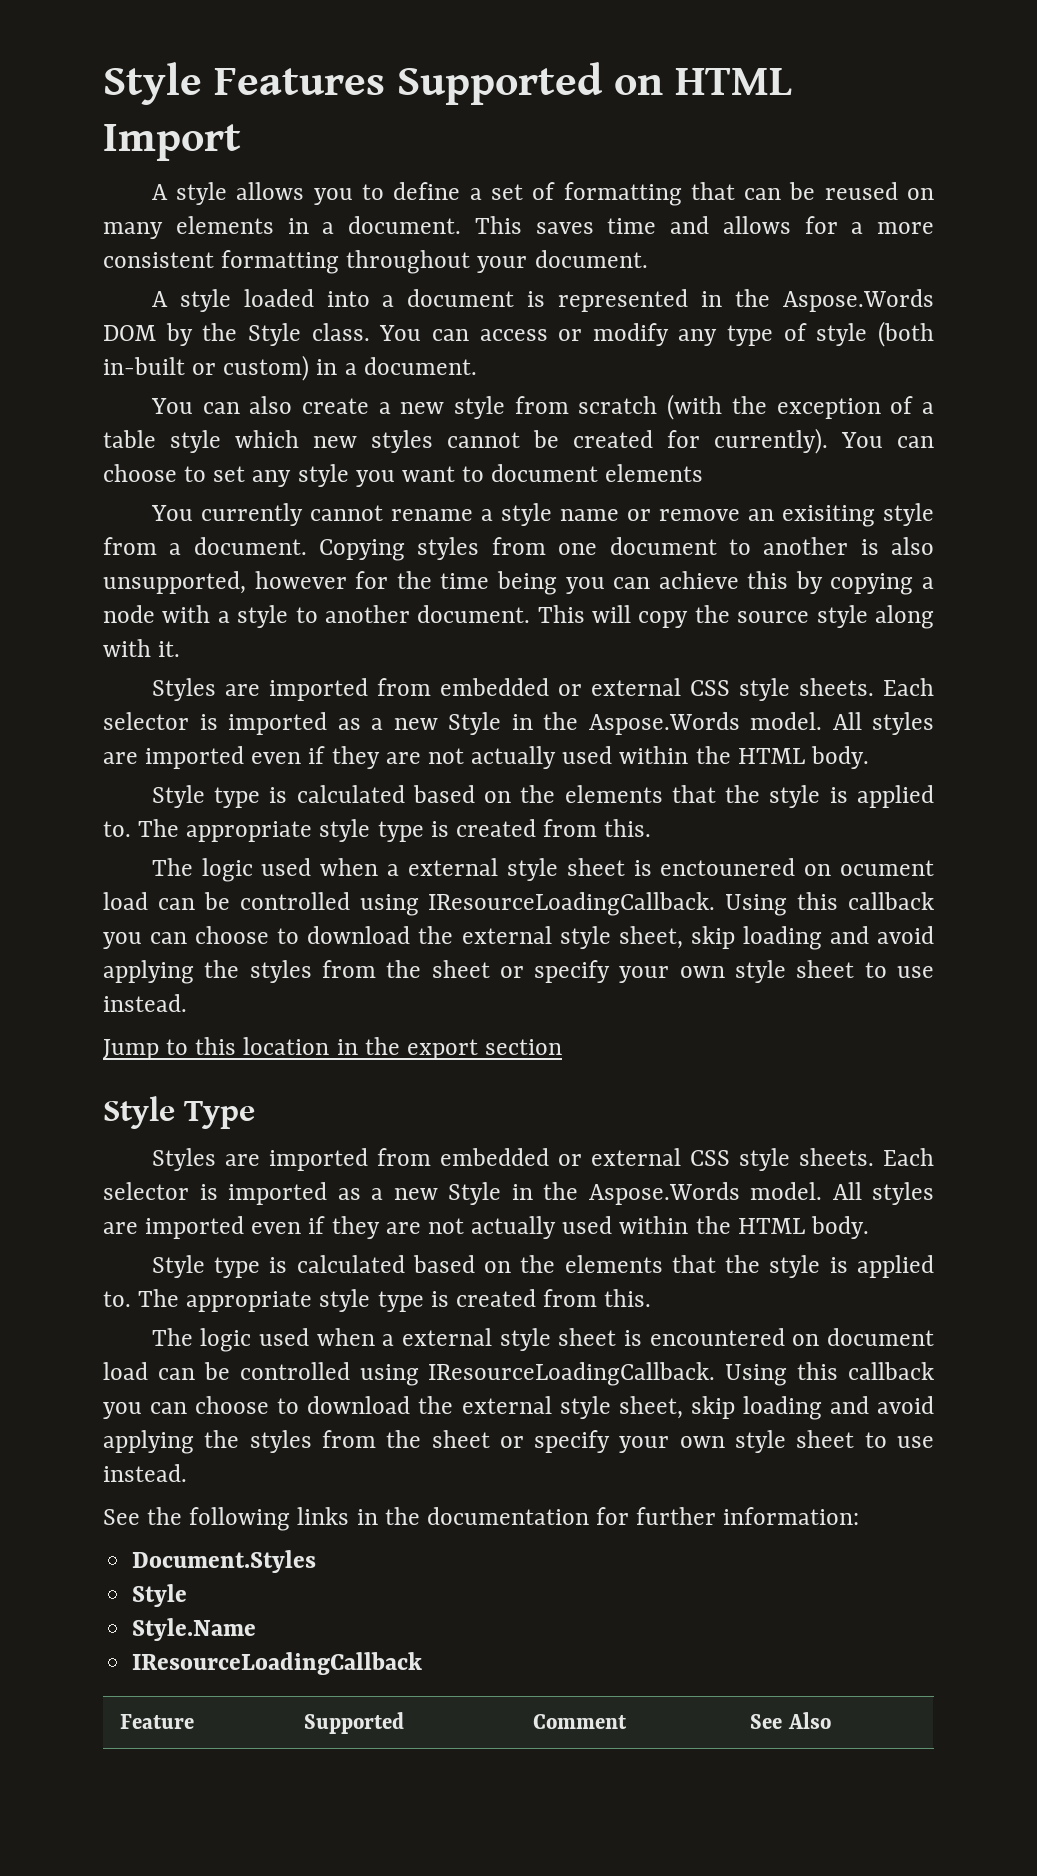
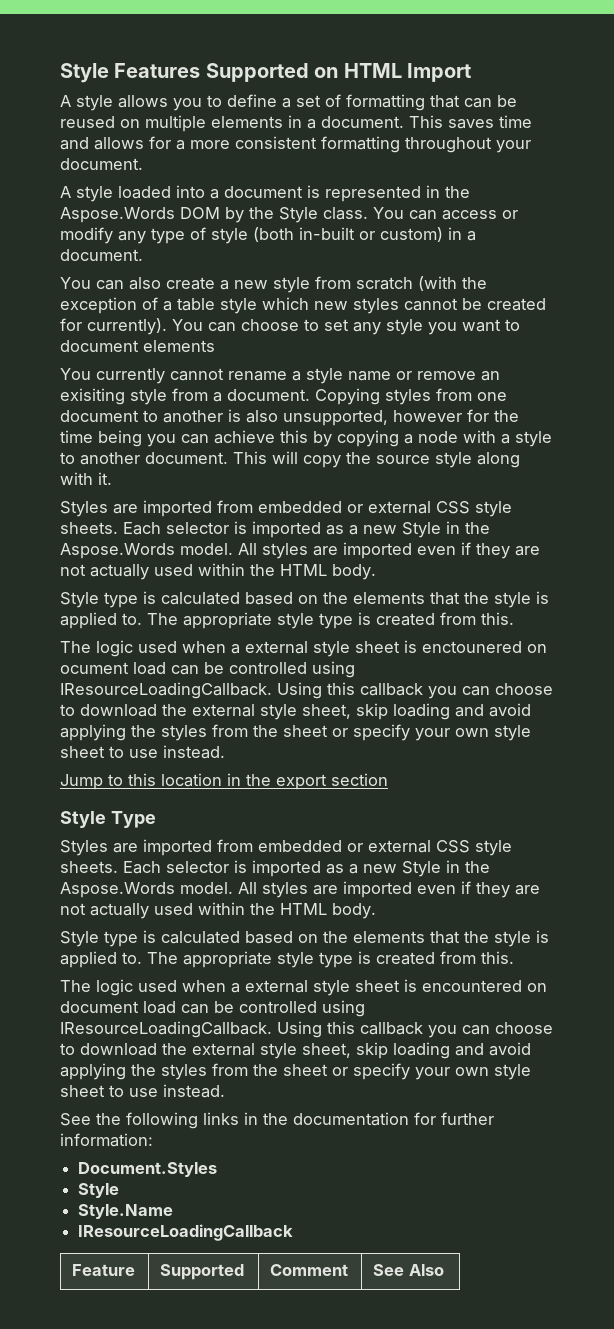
- A style allows you to define a set of formatting that can be reused on many elements in a document.
+ A style allows you to define a set of formatting that can be reused on multiple elements in a document.

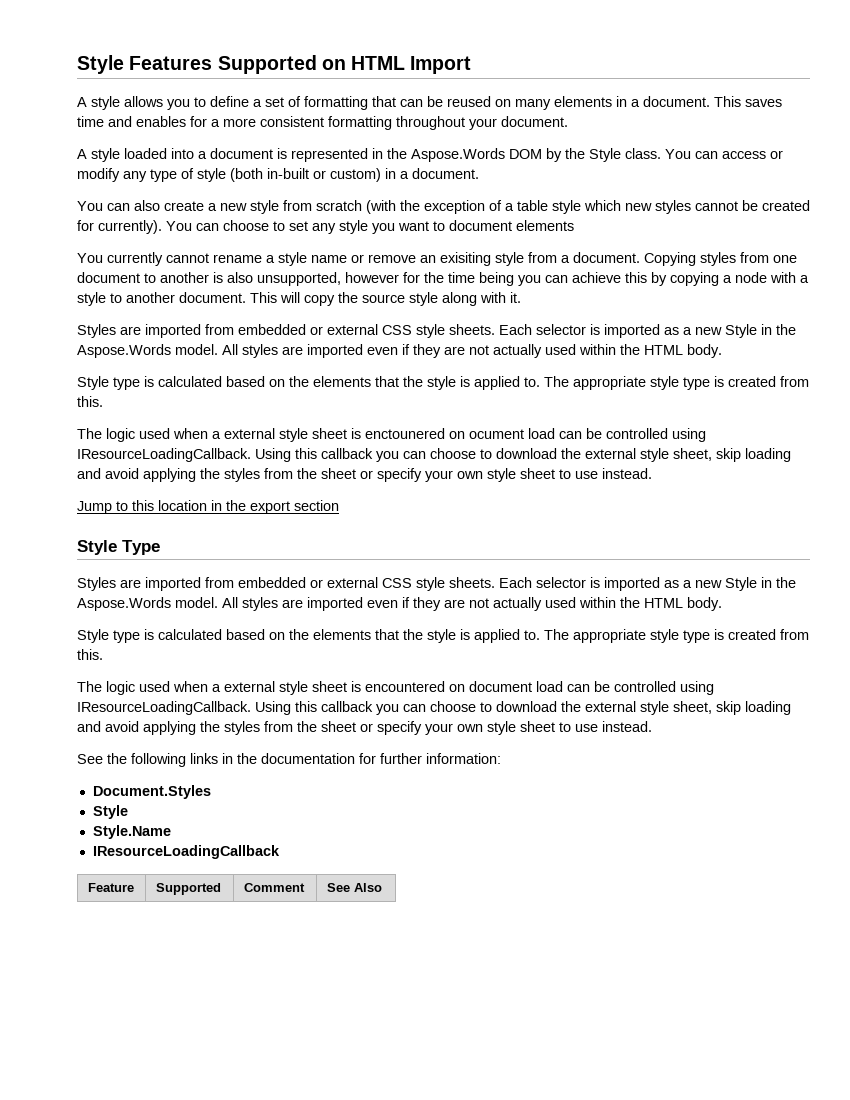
- A style allows you to define a set of formatting that can be reused on multiple elements in a document.
+ A style allows you to define a set of formatting that can be reused on many elements in a document.
- This saves time and allows for a more consistent formatting throughout your document.
+ This saves time and enables for a more consistent formatting throughout your document.

